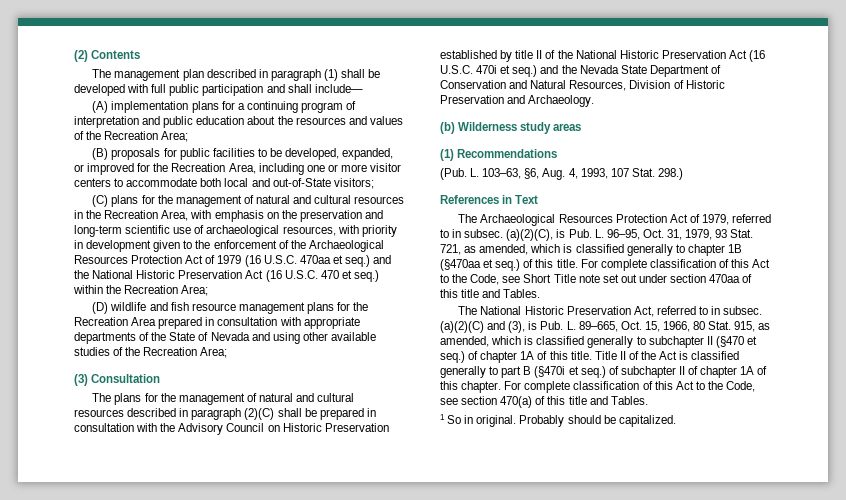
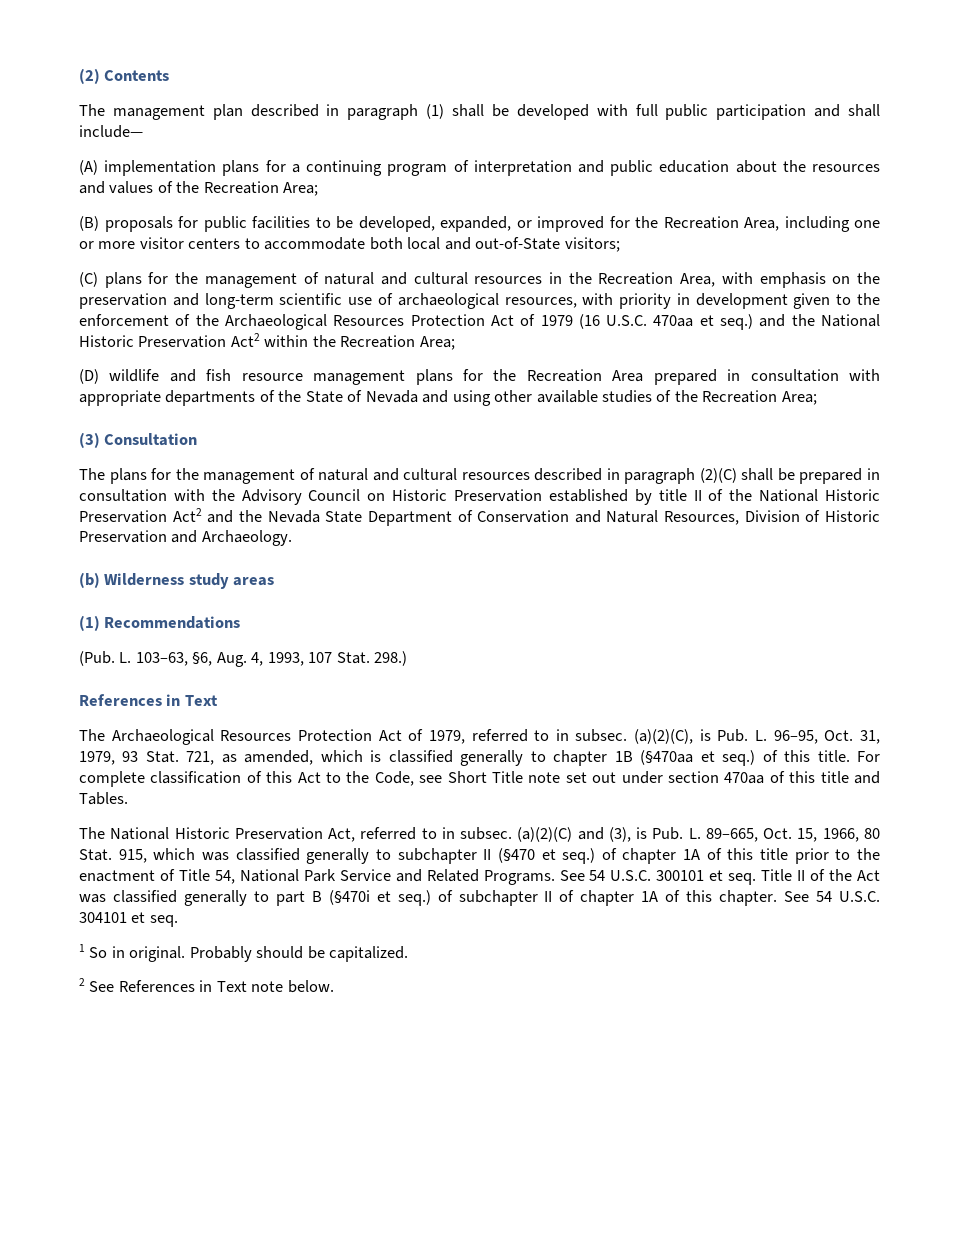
- (C) plans for the management of natural and cultural resources in the Recreation Area, with emphasis on the preservation and long-term scientific use of archaeological resources, with priority in development given to the enforcement of the Archaeological Resources Protection Act of 1979 (16 U.S.C. 470aa et seq.) and the National Historic Preservation Act (16 U.S.C. 470 et seq.) within the Recreation Area;
+ (C) plans for the management of natural and cultural resources in the Recreation Area, with emphasis on the preservation and long-term scientific use of archaeological resources, with priority in development given to the enforcement of the Archaeological Resources Protection Act of 1979 (16 U.S.C. 470aa et seq.) and the National Historic Preservation Act2 within the Recreation Area;
- The plans for the management of natural and cultural resources described in paragraph (2)(C) shall be prepared in consultation with the Advisory Council on Historic Preservation established by title II of the National Historic Preservation Act (16 U.S.C. 470i et seq.) and the Nevada State Department of Conservation and Natural Resources, Division of Historic Preservation and Archaeology.
+ The plans for the management of natural and cultural resources described in paragraph (2)(C) shall be prepared in consultation with the Advisory Council on Historic Preservation established by title II of the National Historic Preservation Act2 and the Nevada State Department of Conservation and Natural Resources, Division of Historic Preservation and Archaeology.
- 915, as amended, which is classified generally to subchapter II (§470 et seq.) of chapter 1A of this title.
+ 915, which was classified generally to subchapter II (§470 et seq.) of chapter 1A of this title prior to the enactment of Title 54, National Park Service and Related Programs. See 54 U.S.C. 300101 et seq.
- Title II of the Act is classified generally to part B (§470i et seq.) of subchapter II of chapter 1A of this chapter.
+ Title II of the Act was classified generally to part B (§470i et seq.) of subchapter II of chapter 1A of this chapter.
- For complete classification of this Act to the Code, see section 470(a) of this title and Tables.
+ See 54 U.S.C. 304101 et seq.
+ 2 See References in Text note below.

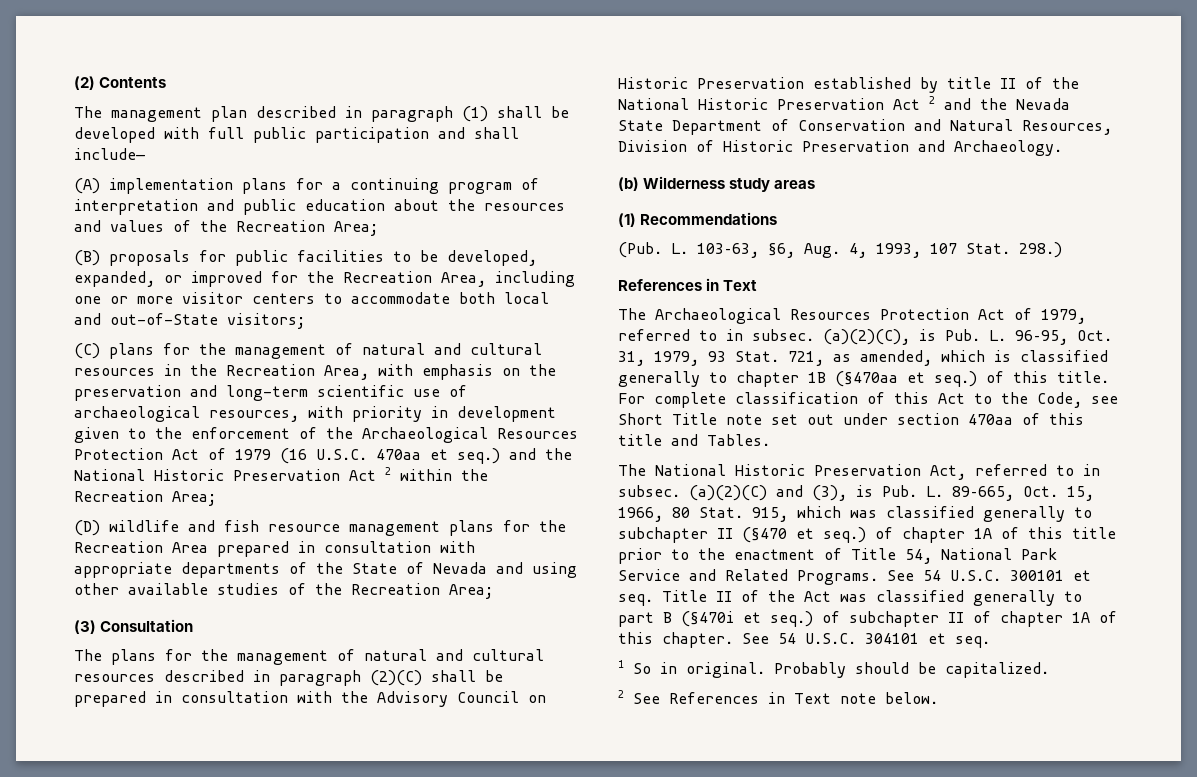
- (C) plans for the management of natural and cultural resources in the Recreation Area, with emphasis on the preservation and long-term scientific use of archaeological resources, with priority in development given to the enforcement of the Archaeological Resources Protection Act of 1979 (16 U.S.C. 470aa et seq.) and the National Historic Preservation Act2 within the Recreation Area;
+ (C) plans for the management of natural and cultural resources in the Recreation Area, with emphasis on the preservation and long-term scientific use of archaeological resources, with priority in development given to the enforcement of the Archaeological Resources Protection Act of 1979 (16 U.S.C. 470aa et seq.) and the National Historic Preservation Act 2 within the Recreation Area;
- The plans for the management of natural and cultural resources described in paragraph (2)(C) shall be prepared in consultation with the Advisory Council on Historic Preservation established by title II of the National Historic Preservation Act2 and the Nevada State Department of Conservation and Natural Resources, Division of Historic Preservation and Archaeology.
+ The plans for the management of natural and cultural resources described in paragraph (2)(C) shall be prepared in consultation with the Advisory Council on Historic Preservation established by title II of the National Historic Preservation Act 2 and the Nevada State Department of Conservation and Natural Resources, Division of Historic Preservation and Archaeology.

